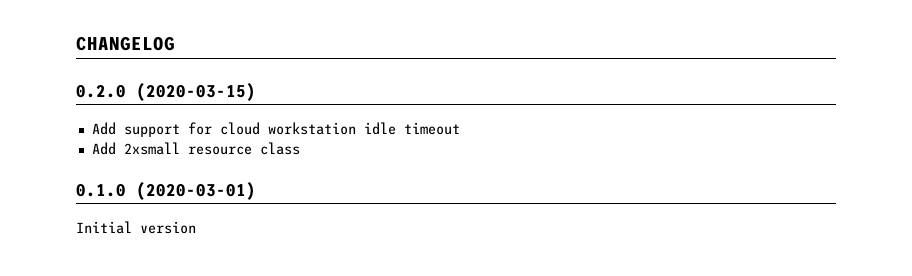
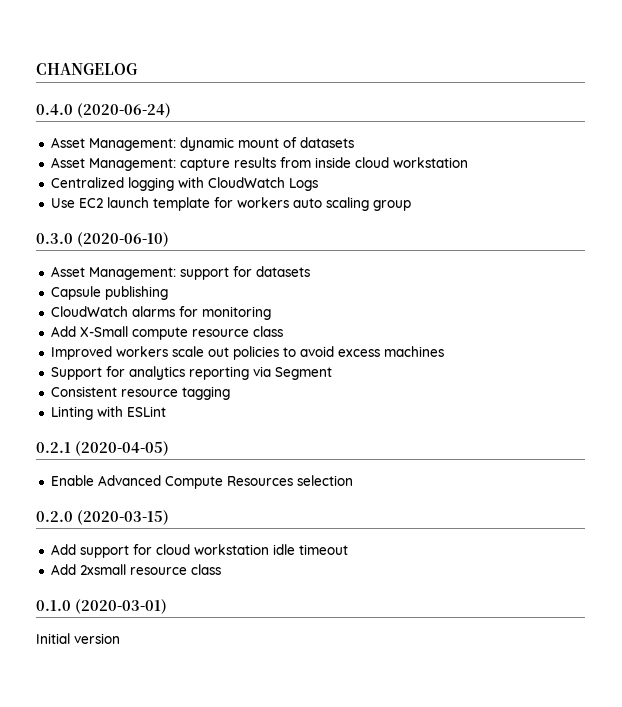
+ 0.4.0 (2020-06-24)
+ Asset Management: dynamic mount of datasets
+ Asset Management: capture results from inside cloud workstation
+ Centralized logging with CloudWatch Logs
+ Use EC2 launch template for workers auto scaling group
+ 0.3.0 (2020-06-10)
+ Asset Management: support for datasets
+ Capsule publishing
+ CloudWatch alarms for monitoring
+ Add X-Small compute resource class
+ Improved workers scale out policies to avoid excess machines
+ Support for analytics reporting via Segment
+ Consistent resource tagging
+ Linting with ESLint
+ 0.2.1 (2020-04-05)
+ Enable Advanced Compute Resources selection

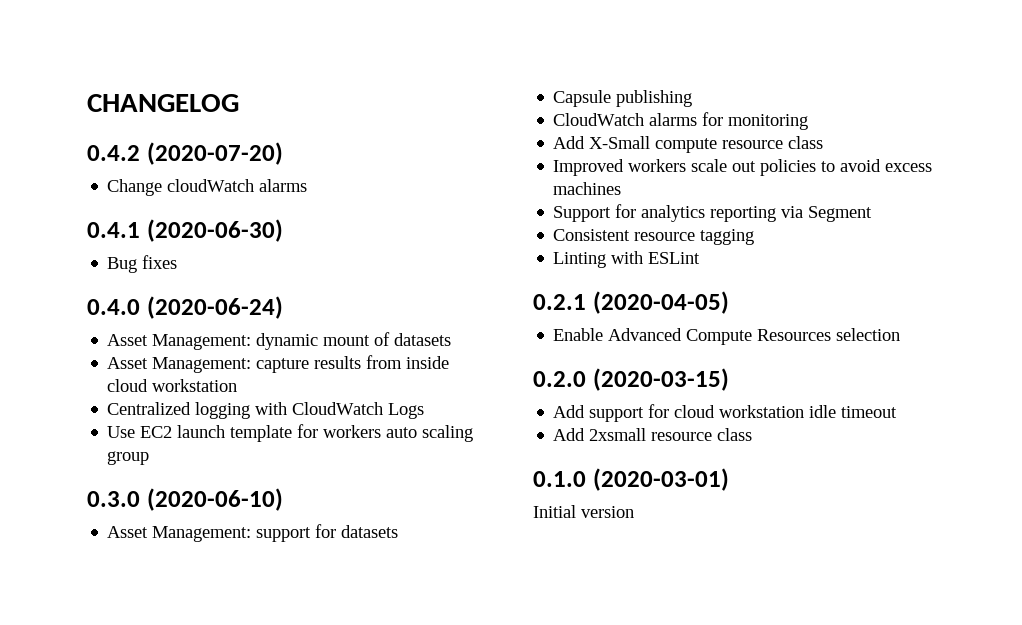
+ 0.4.2 (2020-07-20)
+ Change cloudWatch alarms
+ 0.4.1 (2020-06-30)
+ Bug fixes

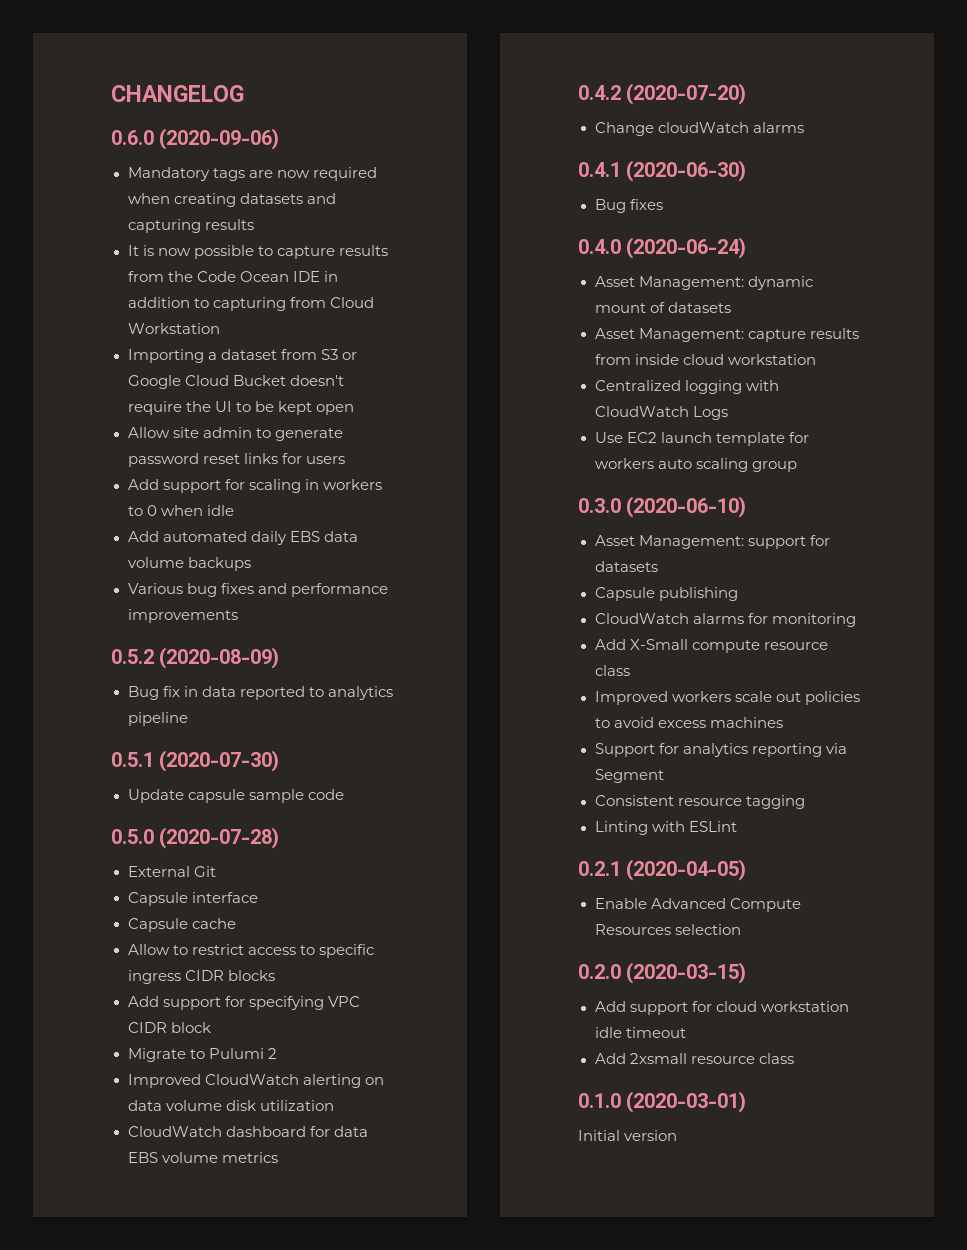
+ 0.6.0 (2020-09-06)
+ Mandatory tags are now required when creating datasets and capturing results
+ It is now possible to capture results from the Code Ocean IDE in addition to capturing from Cloud Workstation
+ Importing a dataset from S3 or Google Cloud Bucket doesn't require the UI to be kept open
+ Allow site admin to generate password reset links for users
+ Add support for scaling in workers to 0 when idle
+ Add automated daily EBS data volume backups
+ Various bug fixes and performance improvements
+ 0.5.2 (2020-08-09)
+ Bug fix in data reported to analytics pipeline
+ 0.5.1 (2020-07-30)
+ Update capsule sample code
+ 0.5.0 (2020-07-28)
+ External Git
+ Capsule interface
+ Capsule cache
+ Allow to restrict access to specific ingress CIDR blocks
+ Add support for specifying VPC CIDR block
+ Migrate to Pulumi 2
+ Improved CloudWatch alerting on data volume disk utilization
+ CloudWatch dashboard for data EBS volume metrics

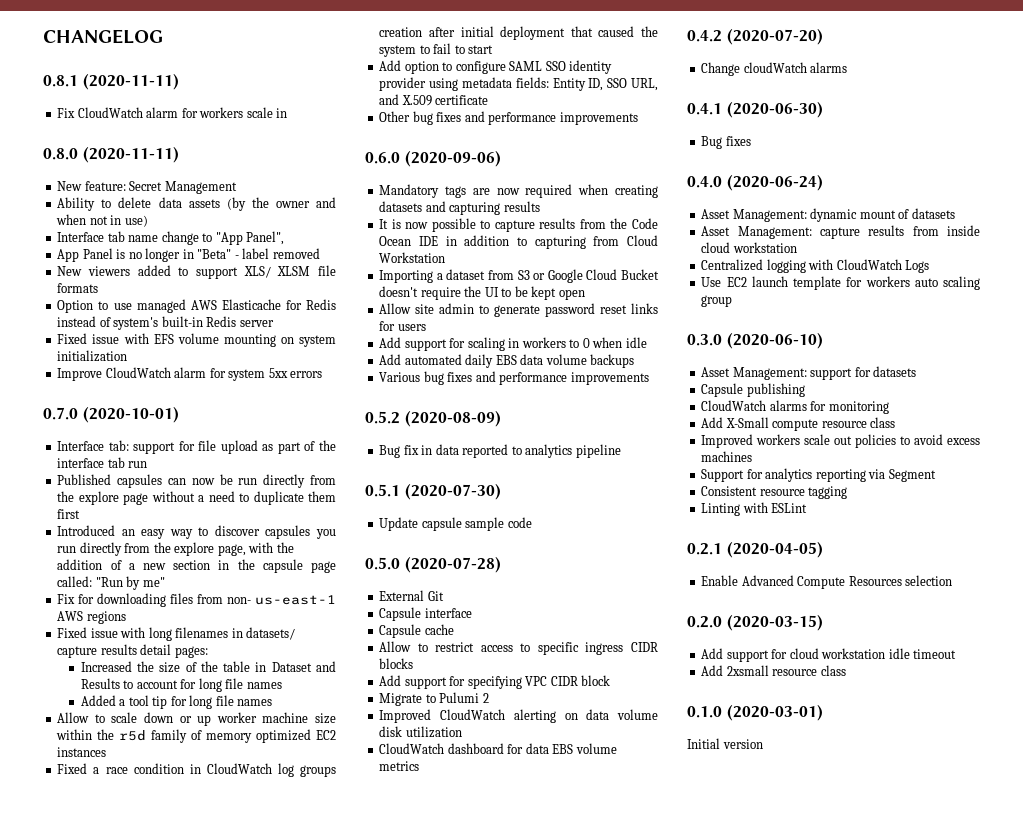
+ 0.8.1 (2020-11-11)
+ Fix CloudWatch alarm for workers scale in
+ 0.8.0 (2020-11-11)
+ New feature: Secret Management
+ Ability to delete data assets (by the owner and when not in use)
+ Interface tab name change to "App Panel",
+ App Panel is no longer in "Beta" - label removed
+ New viewers added to support XLS/ XLSM file formats
+ Option to use managed AWS Elasticache for Redis instead of system's built-in Redis server
+ Fixed issue with EFS volume mounting on system initialization
+ Improve CloudWatch alarm for system 5xx errors
+ 0.7.0 (2020-10-01)
+ Interface tab: support for file upload as part of the interface tab run
+ Published capsules can now be run directly from the explore page without a need to duplicate them first
+ Introduced an easy way to discover capsules you run directly from the explore page, with the addition of a new section in the capsule page called: "Run by me"
+ Fix for downloading files from non- us-east-1 AWS regions
+ Fixed issue with long filenames in datasets/ capture results detail pages:
+ Increased the size of the table in Dataset and Results to account for long file names
+ Added a tool tip for long file names
+ Allow to scale down or up worker machine size within the r5d family of memory optimized EC2 instances
+ Fixed a race condition in CloudWatch log groups creation after initial deployment that caused the system to fail to start
+ Add option to configure SAML SSO identity provider using metadata fields: Entity ID, SSO URL, and X.509 certificate
+ Other bug fixes and performance improvements

